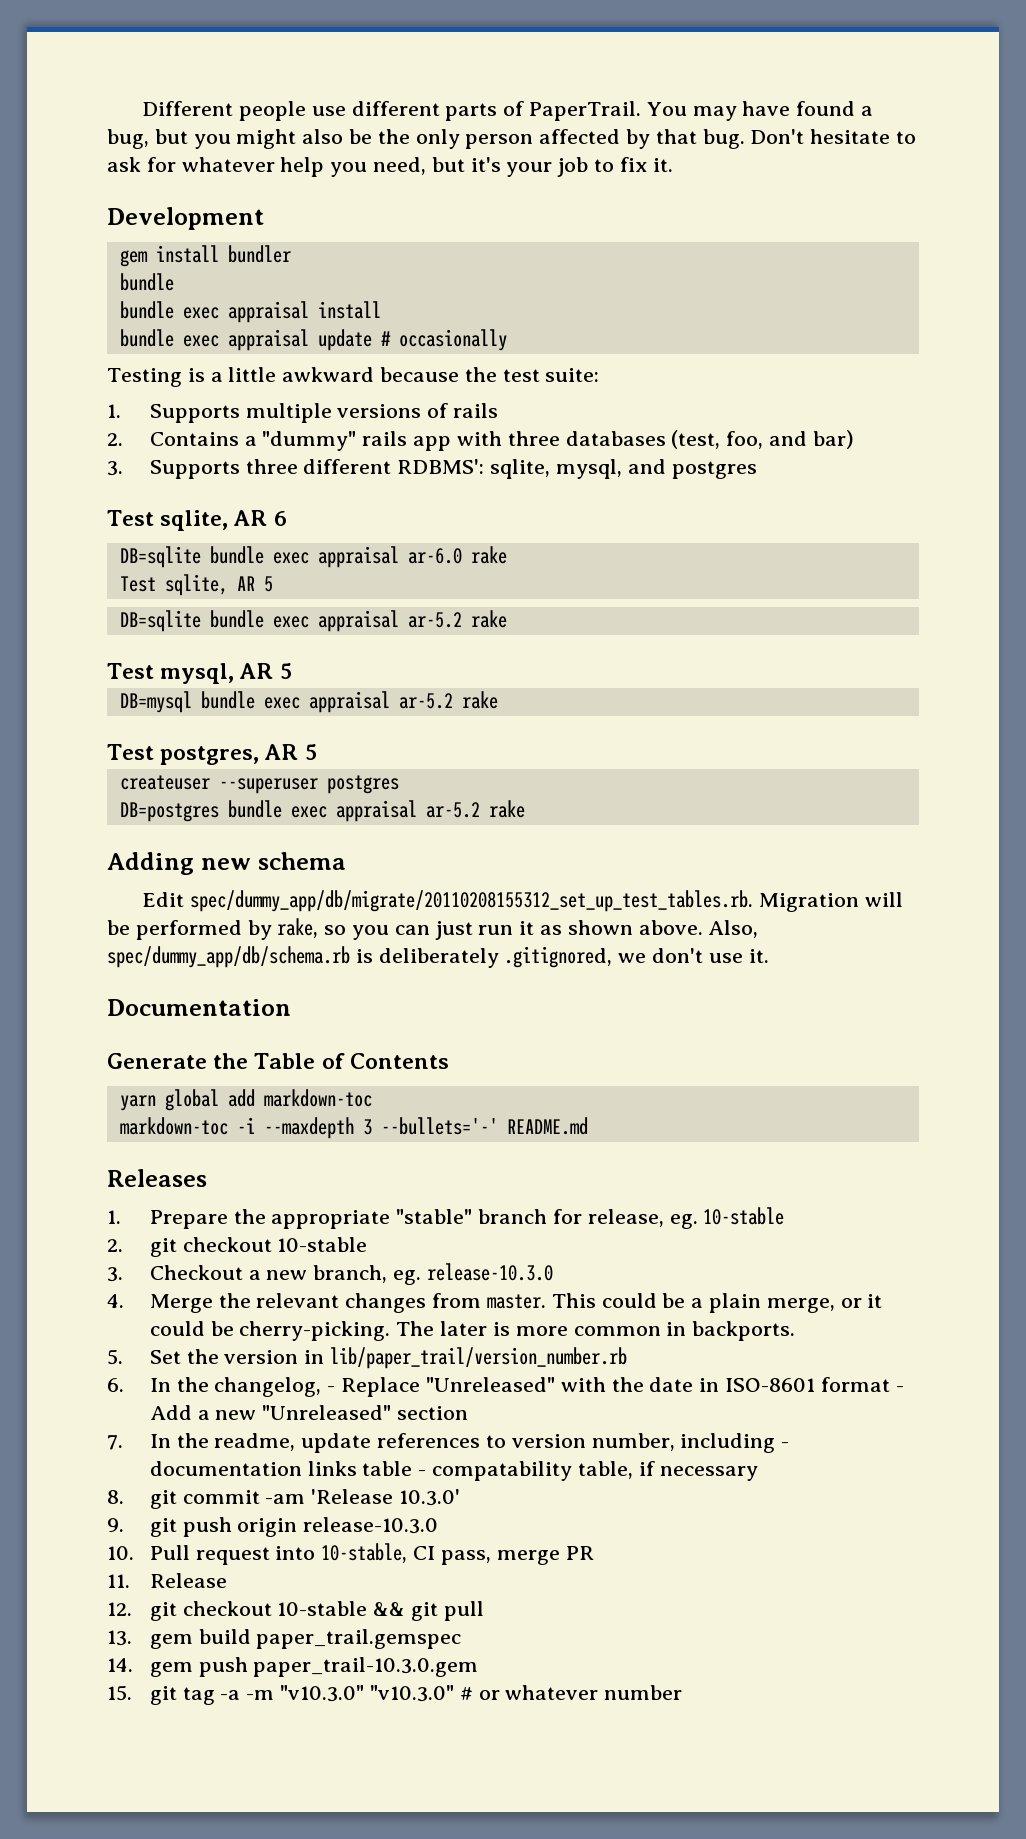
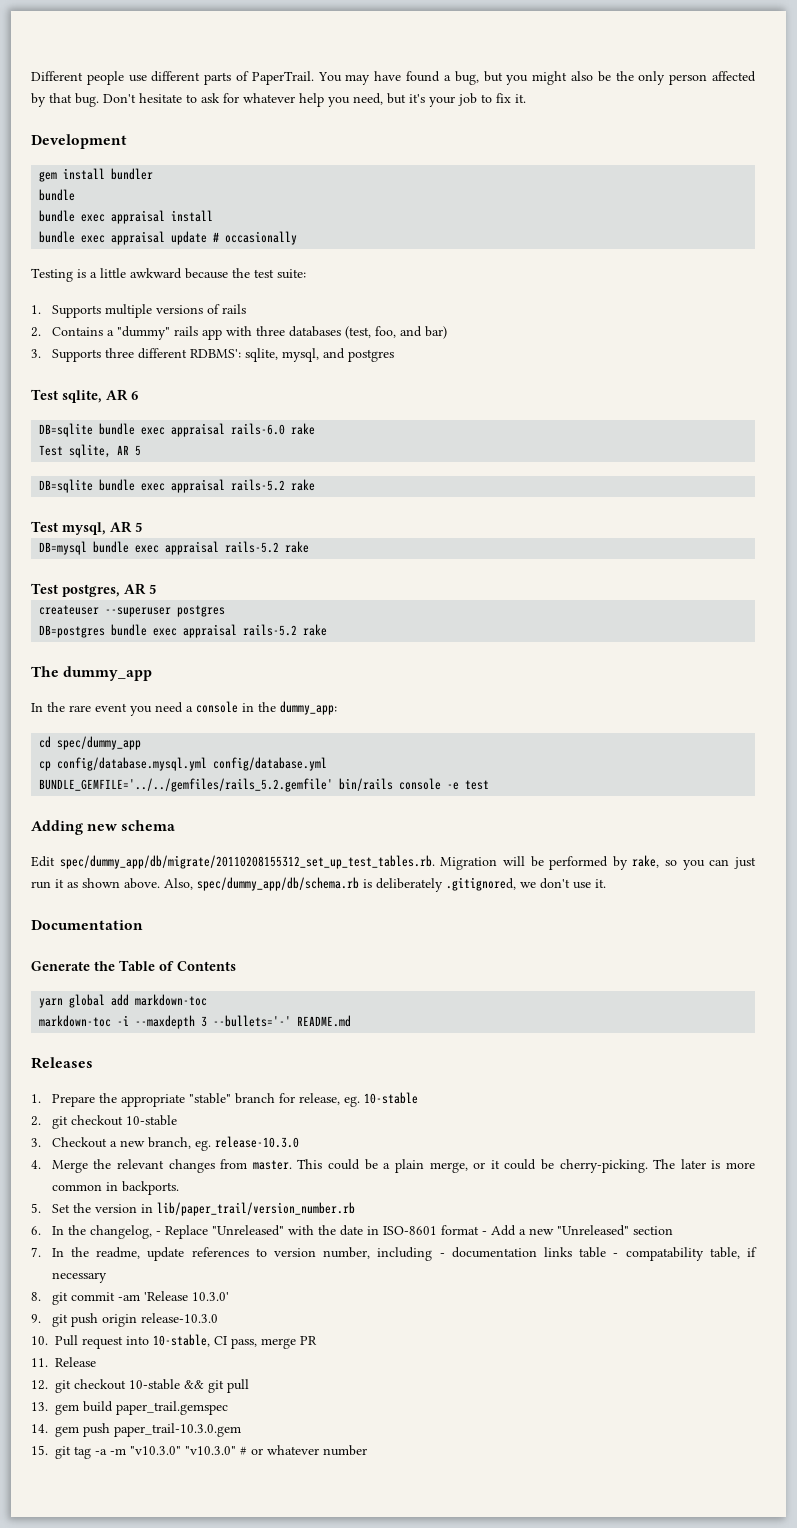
- DB=sqlite bundle exec appraisal ar-6.0 rake
+ DB=sqlite bundle exec appraisal rails-6.0 rake
- DB=sqlite bundle exec appraisal ar-5.2 rake
+ DB=sqlite bundle exec appraisal rails-5.2 rake
- DB=mysql bundle exec appraisal ar-5.2 rake
+ DB=mysql bundle exec appraisal rails-5.2 rake
- DB=postgres bundle exec appraisal ar-5.2 rake
+ DB=postgres bundle exec appraisal rails-5.2 rake
+ The dummy_app
+ In the rare event you need a console in the dummy_app:
+ cd spec/dummy_app
+ cp config/database.mysql.yml config/database.yml
+ BUNDLE_GEMFILE='../../gemfiles/rails_5.2.gemfile' bin/rails console -e test

